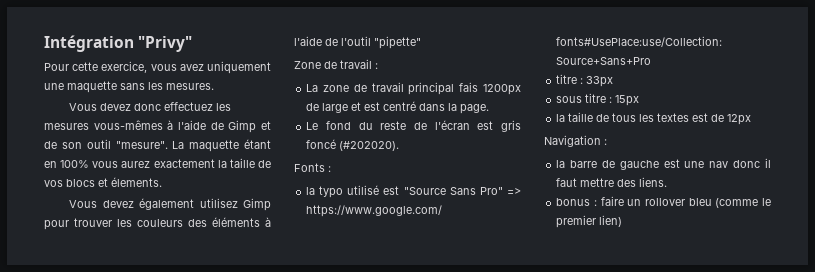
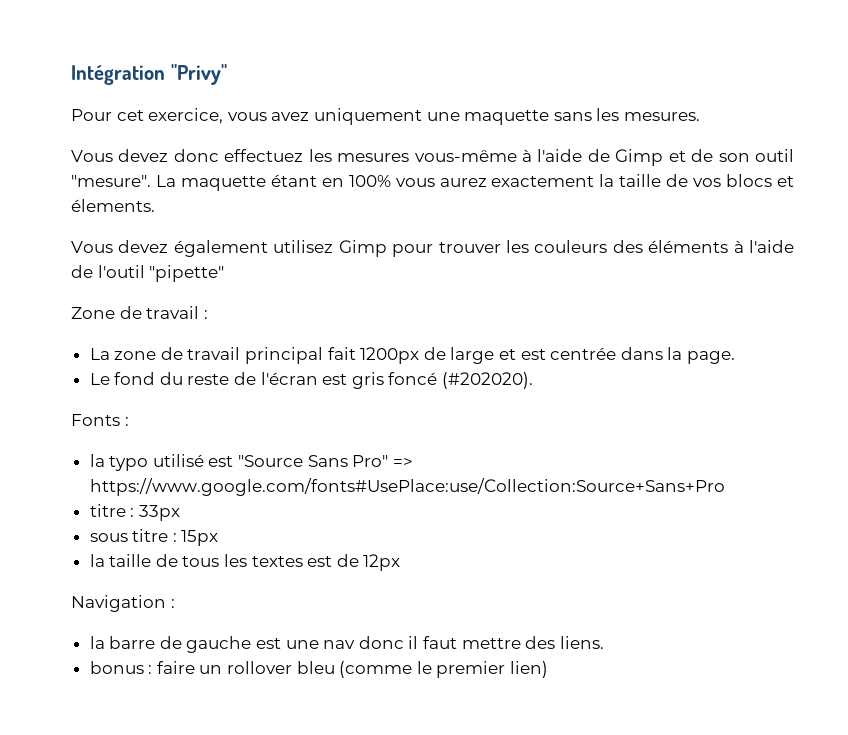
- Pour cette exercice, vous avez uniquement une maquette sans les mesures.
+ Pour cet exercice, vous avez uniquement une maquette sans les mesures.
- Vous devez donc effectuez les mesures vous-mêmes à l'aide de Gimp et de son outil "mesure".
+ Vous devez donc effectuez les mesures vous-même à l'aide de Gimp et de son outil "mesure".
- La zone de travail principal fais 1200px de large et est centré dans la page.
+ La zone de travail principal fait 1200px de large et est centrée dans la page.

